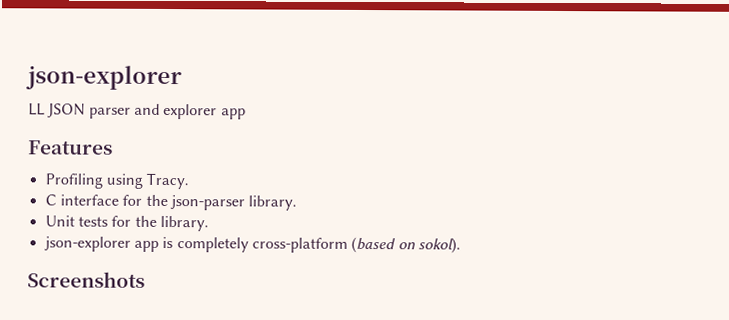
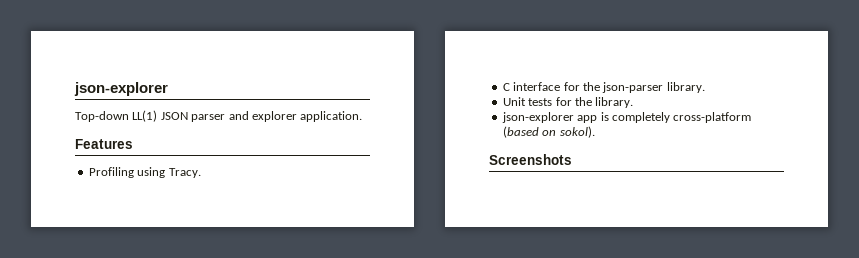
- LL JSON parser and explorer app
+ Top-down LL(1) JSON parser and explorer application.

